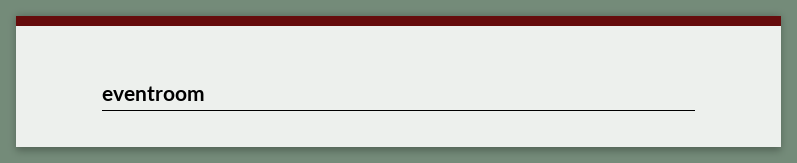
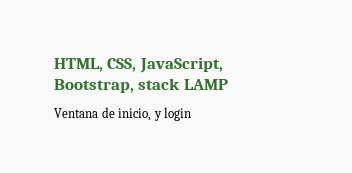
- eventroom
+ HTML, CSS, JavaScript, Bootstrap, stack LAMP
+ Ventana de inicio, y login

